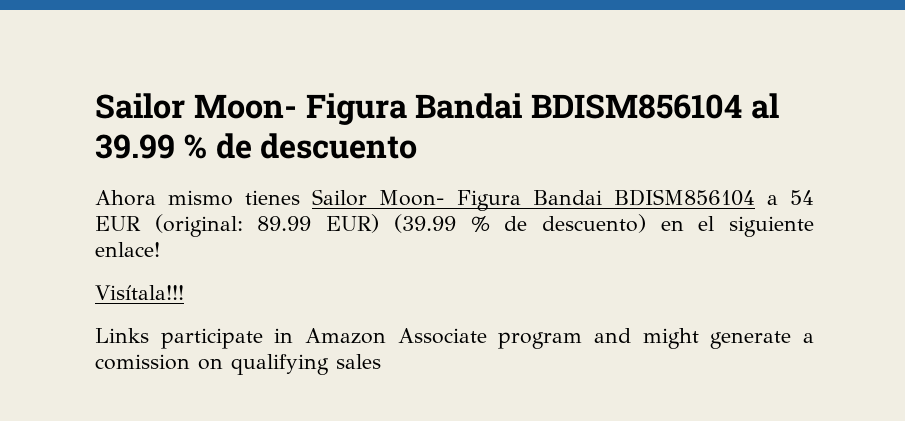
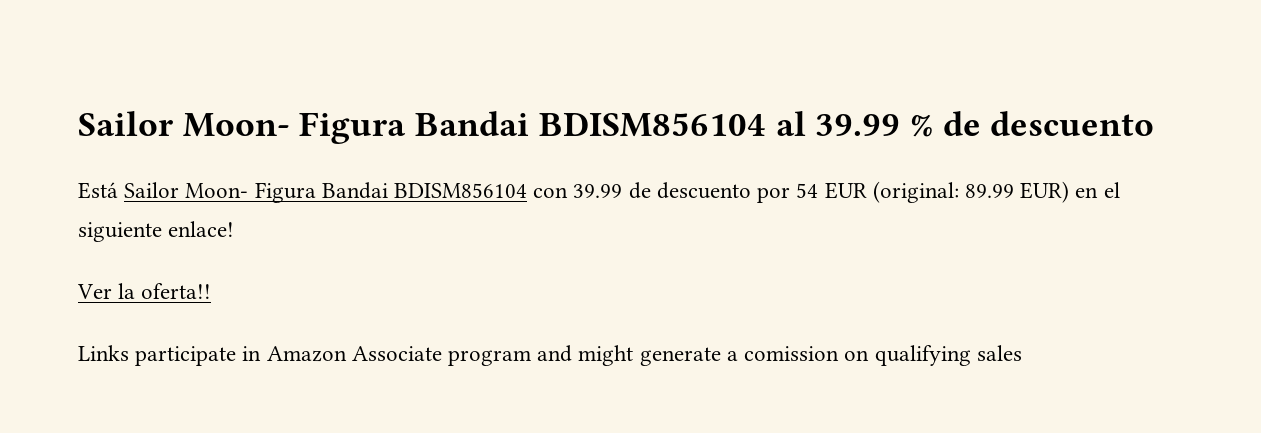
- Ahora mismo tienes Sailor Moon- Figura Bandai BDISM856104 a 54 EUR (original: 89.99 EUR) (39.99 % de descuento) en el siguiente enlace!
+ Está Sailor Moon- Figura Bandai BDISM856104 con 39.99 de descuento por 54 EUR (original: 89.99 EUR) en el siguiente enlace!
- Visítala!!!
+ Ver la oferta!!

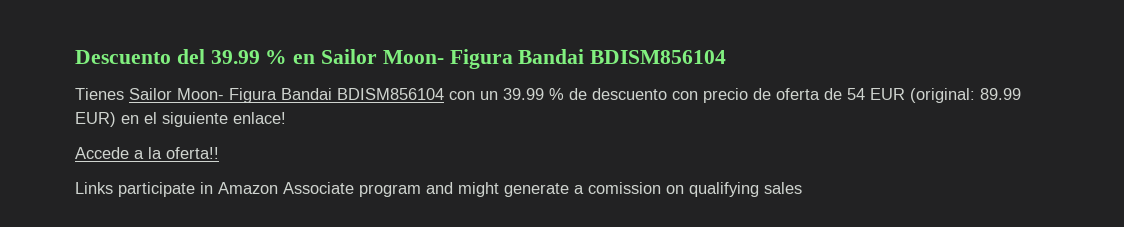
- Sailor Moon- Figura Bandai BDISM856104 al 39.99 % de descuento
- Está Sailor Moon- Figura Bandai BDISM856104 con 39.99 de descuento por 54 EUR (original: 89.99 EUR) en el siguiente enlace!
+ Descuento del 39.99 % en Sailor Moon- Figura Bandai BDISM856104
+ Tienes Sailor Moon- Figura Bandai BDISM856104 con un 39.99 % de descuento con precio de oferta de 54 EUR (original: 89.99 EUR) en el siguiente enlace!
- Ver la oferta!!
+ Accede a la oferta!!

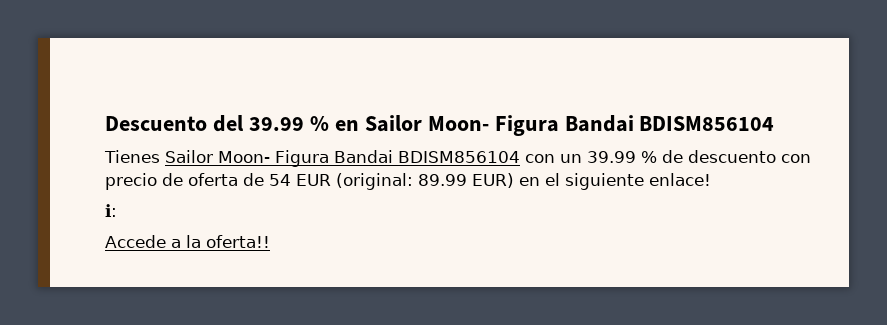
+ ℹ:
- Links participate in Amazon Associate program and might generate a comission on qualifying sales

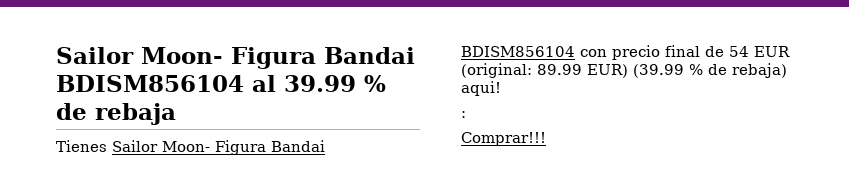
- Descuento del 39.99 % en Sailor Moon- Figura Bandai BDISM856104
+ Sailor Moon- Figura Bandai BDISM856104 al 39.99 % de rebaja
- Tienes Sailor Moon- Figura Bandai BDISM856104 con un 39.99 % de descuento con precio de oferta de 54 EUR (original: 89.99 EUR) en el siguiente enlace!
- ℹ:
- Accede a la oferta!!
+ Tienes Sailor Moon- Figura Bandai BDISM856104 con precio final de 54 EUR (original: 89.99 EUR) (39.99 % de rebaja) aqui!
+ :
+ Comprar!!!

